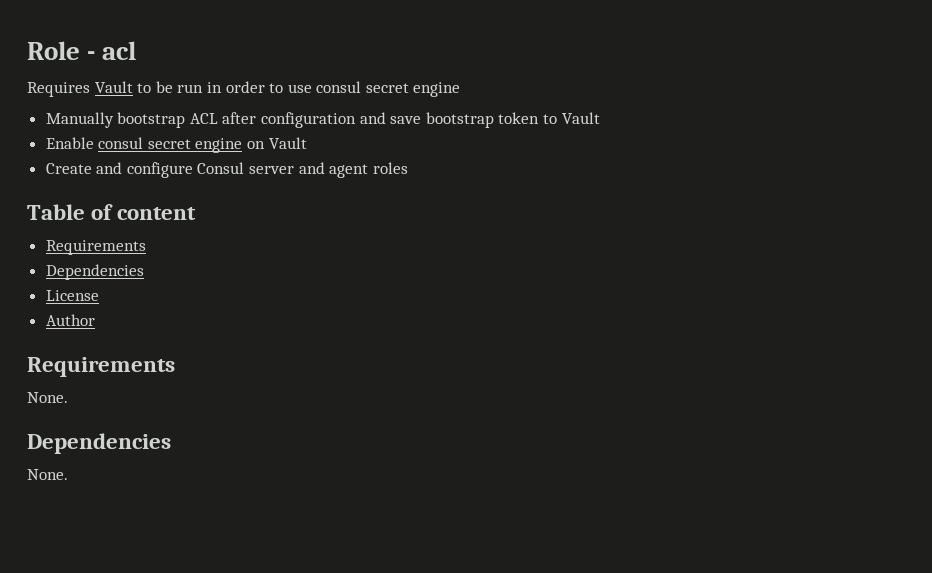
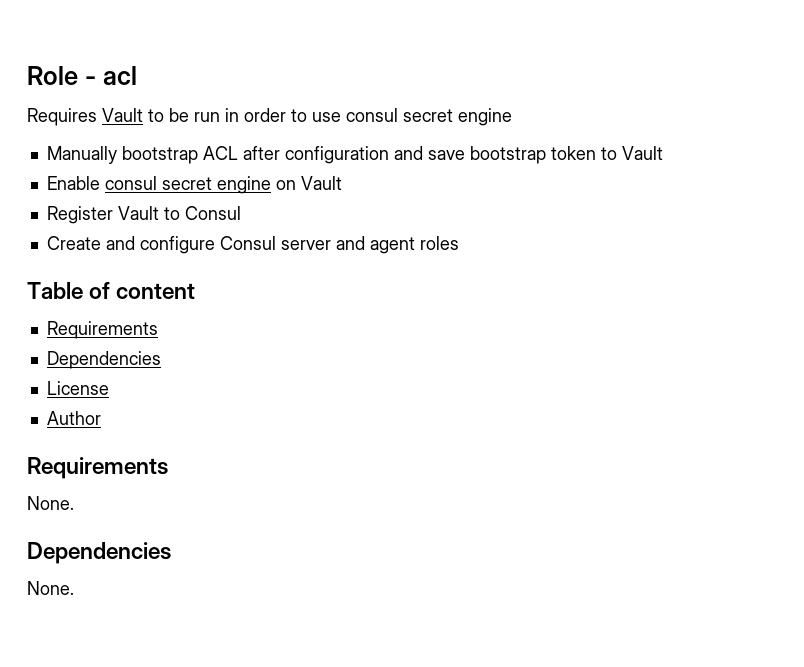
+ Register Vault to Consul

